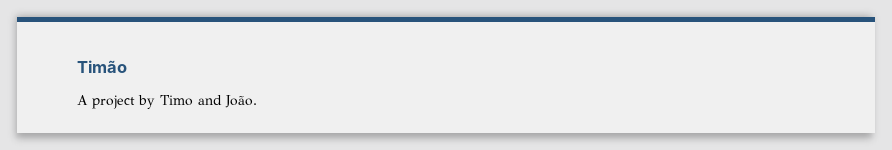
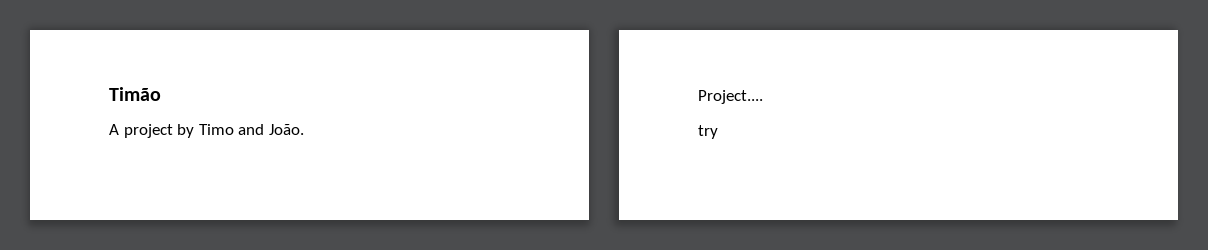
+ Project....
+ try

